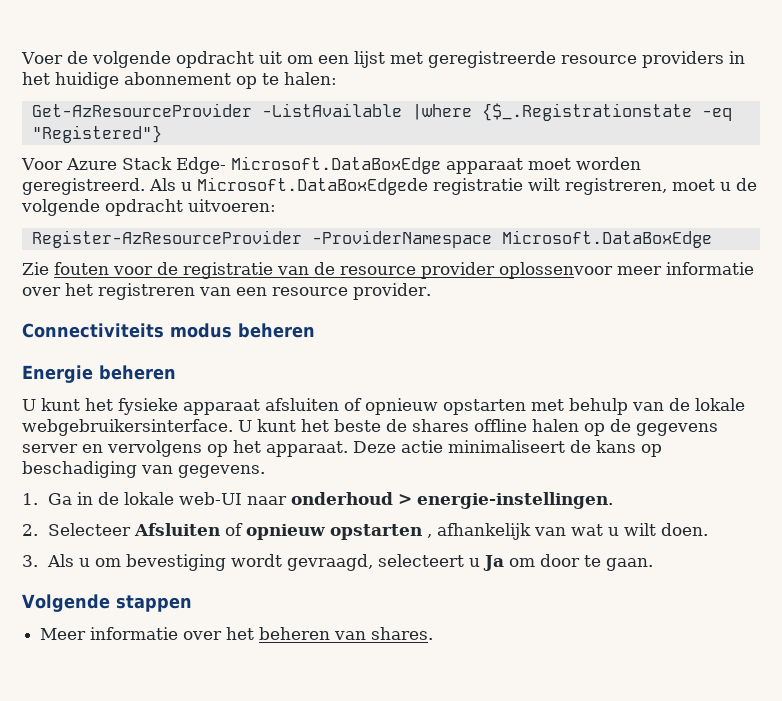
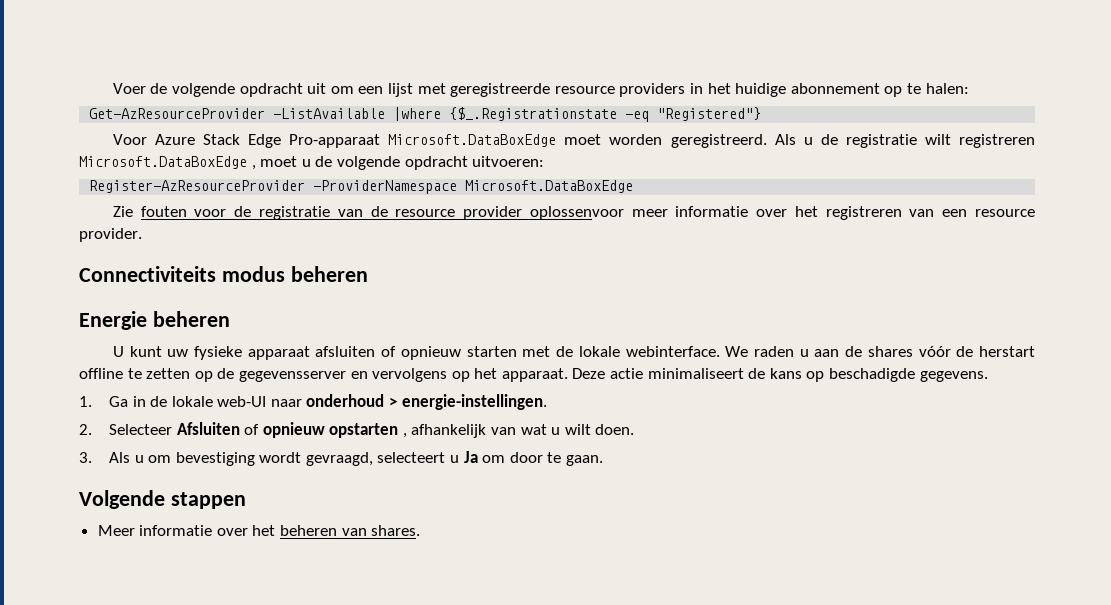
- Voor Azure Stack Edge- Microsoft.DataBoxEdge apparaat moet worden geregistreerd.
+ Voor Azure Stack Edge Pro-apparaat Microsoft.DataBoxEdge moet worden geregistreerd.
- Als u Microsoft.DataBoxEdgede registratie wilt registreren, moet u de volgende opdracht uitvoeren:
+ Als u de registratie wilt registreren Microsoft.DataBoxEdge , moet u de volgende opdracht uitvoeren:
- U kunt het fysieke apparaat afsluiten of opnieuw opstarten met behulp van de lokale webgebruikersinterface. U kunt het beste de shares offline halen op de gegevens server en vervolgens op het apparaat.
+ U kunt uw fysieke apparaat afsluiten of opnieuw starten met de lokale webinterface. We raden u aan de shares vóór de herstart offline te zetten op de gegevensserver en vervolgens op het apparaat.
- Deze actie minimaliseert de kans op beschadiging van gegevens.
+ Deze actie minimaliseert de kans op beschadigde gegevens.

